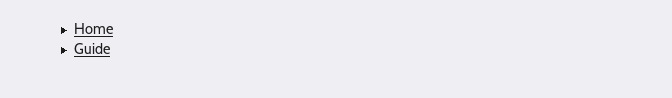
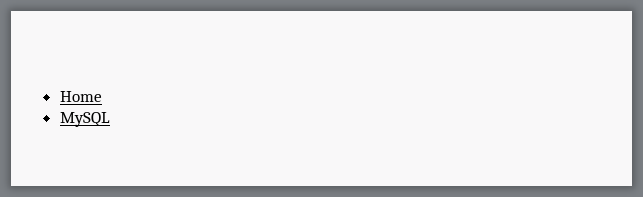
- Guide
+ MySQL

